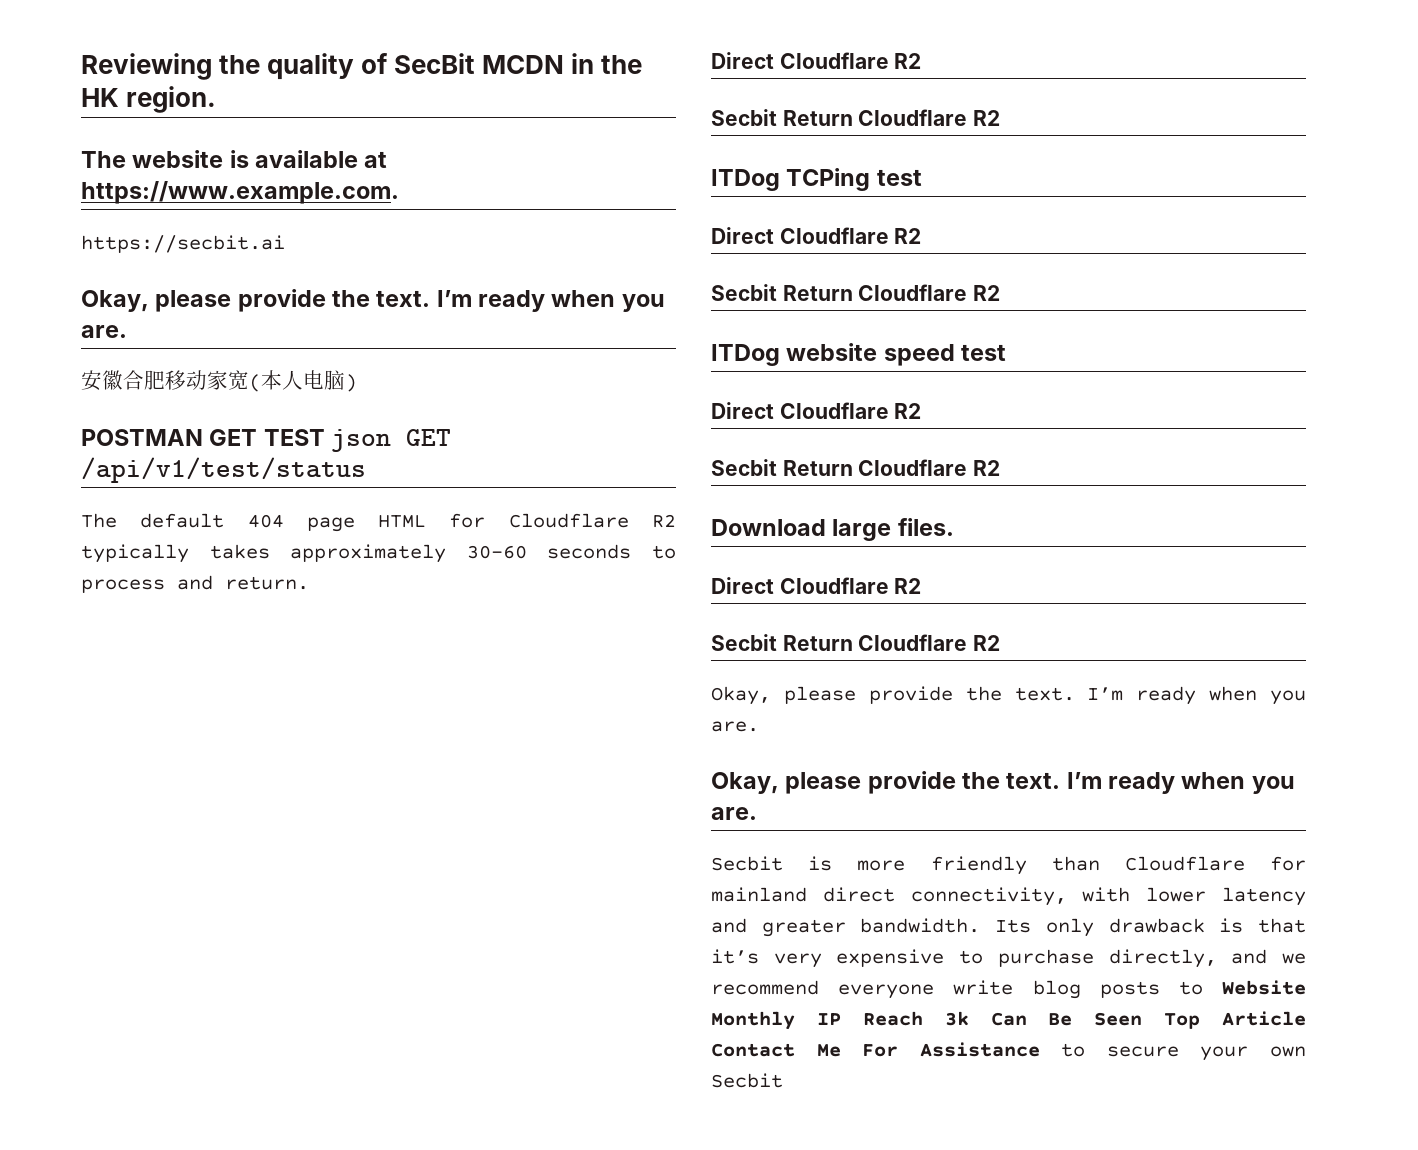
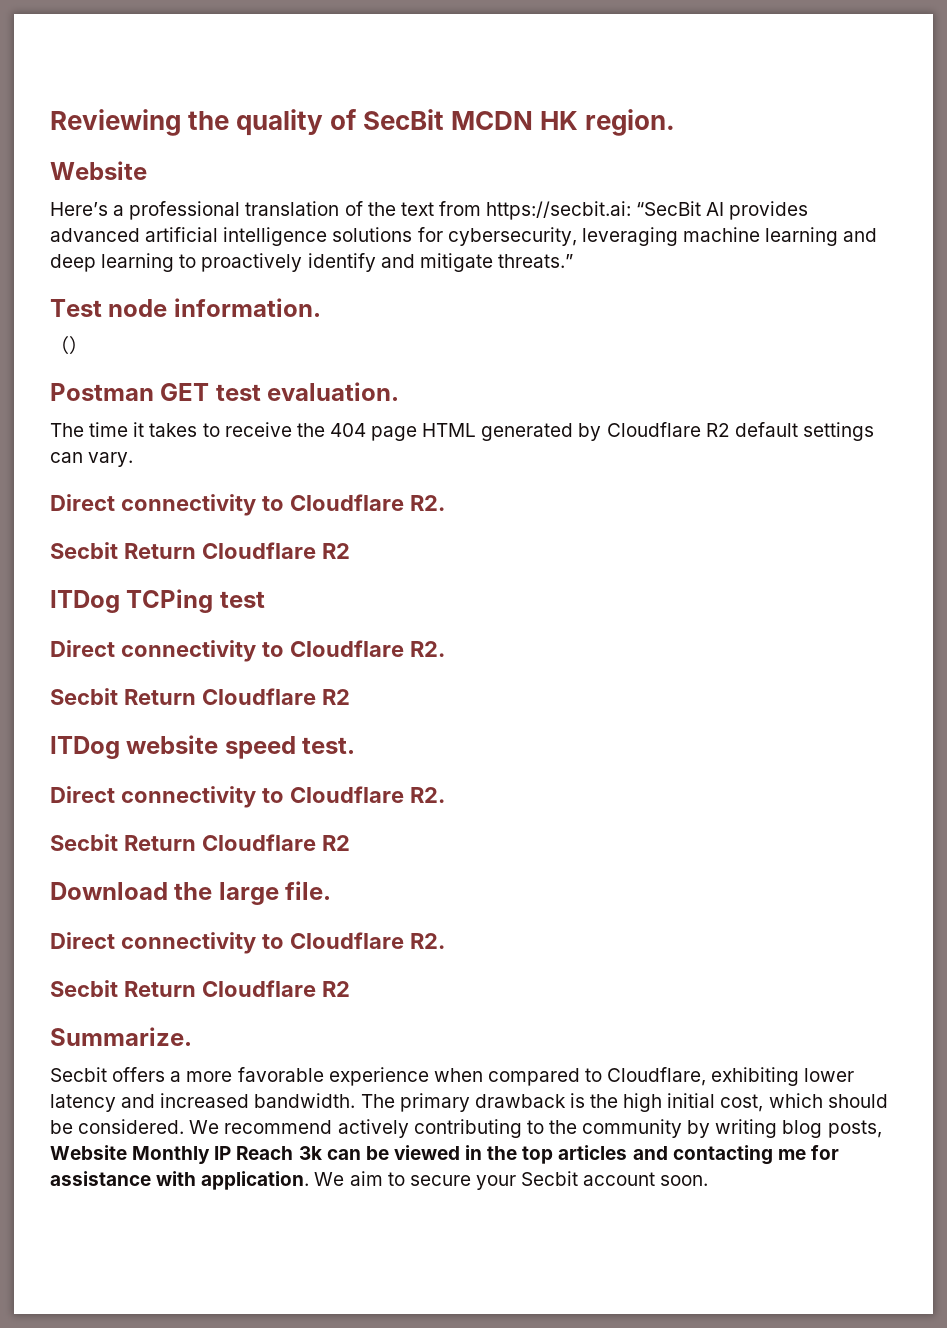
- Reviewing the quality of SecBit MCDN in the HK region.
- The website is available at https://www.example.com.
- https://secbit.ai
- Okay, please provide the text. I’m ready when you are.
- 安徽合肥移动家宽(本人电脑)
- POSTMAN GET TEST json GET /api/v1/test/status
- The default 404 page HTML for Cloudflare R2 typically takes approximately 30-60 seconds to process and return.
- Direct Cloudflare R2
+ Reviewing the quality of SecBit MCDN HK region.
+ Website
+ Here’s a professional translation of the text from https://secbit.ai: “SecBit AI provides advanced artificial intelligence solutions for cybersecurity, leveraging machine learning and deep learning to proactively identify and mitigate threats.”
+ Test node information.
+ （）
+ Postman GET test evaluation.
+ The time it takes to receive the 404 page HTML generated by Cloudflare R2 default settings can vary.
+ Direct connectivity to Cloudflare R2.
  ITDog TCPing test
- Direct Cloudflare R2
+ Direct connectivity to Cloudflare R2.
- ITDog website speed test
- Direct Cloudflare R2
+ ITDog website speed test.
+ Direct connectivity to Cloudflare R2.
- Download large files.
- Direct Cloudflare R2
+ Download the large file.
+ Direct connectivity to Cloudflare R2.
  Secbit Return Cloudflare R2
- Okay, please provide the text. I’m ready when you are.
- Okay, please provide the text. I’m ready when you are.
- Secbit is more friendly than Cloudflare for mainland direct connectivity, with lower latency and greater bandwidth. Its only drawback is that it’s very expensive to purchase directly, and we recommend everyone write blog posts to Website Monthly IP Reach 3k Can Be Seen Top Article Contact Me For Assistance to secure your own Secbit
+ Summarize.
+ Secbit offers a more favorable experience when compared to Cloudflare, exhibiting lower latency and increased bandwidth. The primary drawback is the high initial cost, which should be considered. We recommend actively contributing to the community by writing blog posts, Website Monthly IP Reach 3k can be viewed in the top articles and contacting me for assistance with application. We aim to secure your Secbit account soon.

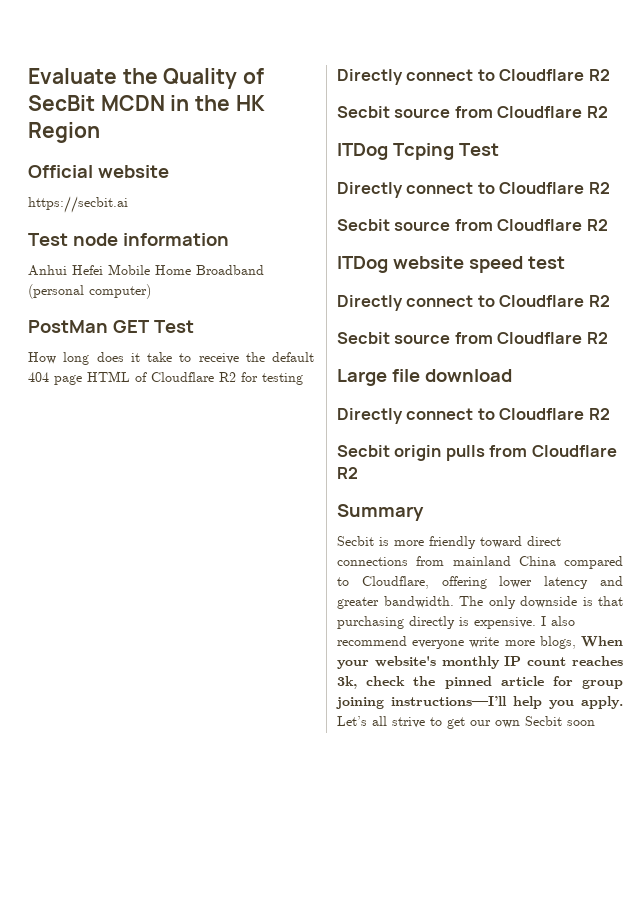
- Reviewing the quality of SecBit MCDN HK region.
- Website
- Here’s a professional translation of the text from https://secbit.ai: “SecBit AI provides advanced artificial intelligence solutions for cybersecurity, leveraging machine learning and deep learning to proactively identify and mitigate threats.”
- Test node information.
- （）
- Postman GET test evaluation.
- The time it takes to receive the 404 page HTML generated by Cloudflare R2 default settings can vary.
- Direct connectivity to Cloudflare R2.
- Secbit Return Cloudflare R2
- ITDog TCPing test
- Direct connectivity to Cloudflare R2.
- Secbit Return Cloudflare R2
+ Evaluate the Quality of SecBit MCDN in the HK Region
+ Official website
+ https://secbit.ai
+ Test node information
+ Anhui Hefei Mobile Home Broadband (personal computer)
+ PostMan GET Test
+ How long does it take to receive the default 404 page HTML of Cloudflare R2 for testing
+ Directly connect to Cloudflare R2
+ Secbit source from Cloudflare R2
+ ITDog Tcping Test
+ Directly connect to Cloudflare R2
+ Secbit source from Cloudflare R2
- ITDog website speed test.
- Direct connectivity to Cloudflare R2.
- Secbit Return Cloudflare R2
- Download the large file.
- Direct connectivity to Cloudflare R2.
- Secbit Return Cloudflare R2
- Summarize.
- Secbit offers a more favorable experience when compared to Cloudflare, exhibiting lower latency and increased bandwidth.
+ ITDog website speed test
+ Directly connect to Cloudflare R2
+ Secbit source from Cloudflare R2
+ Large file download
+ Directly connect to Cloudflare R2
+ Secbit origin pulls from Cloudflare R2
+ Summary
+ Secbit is more friendly toward direct connections from mainland China compared to Cloudflare, offering lower latency and greater bandwidth.
- The primary drawback is the high initial cost, which should be considered. We recommend actively contributing to the community by writing blog posts, Website Monthly IP Reach 3k can be viewed in the top articles and contacting me for assistance with application. We aim to secure your Secbit account soon.
+ The only downside is that purchasing directly is expensive. I also recommend everyone write more blogs, When your website's monthly IP count reaches 3k, check the pinned article for group joining instructions—I’ll help you apply. Let’s all strive to get our own Secbit soon

